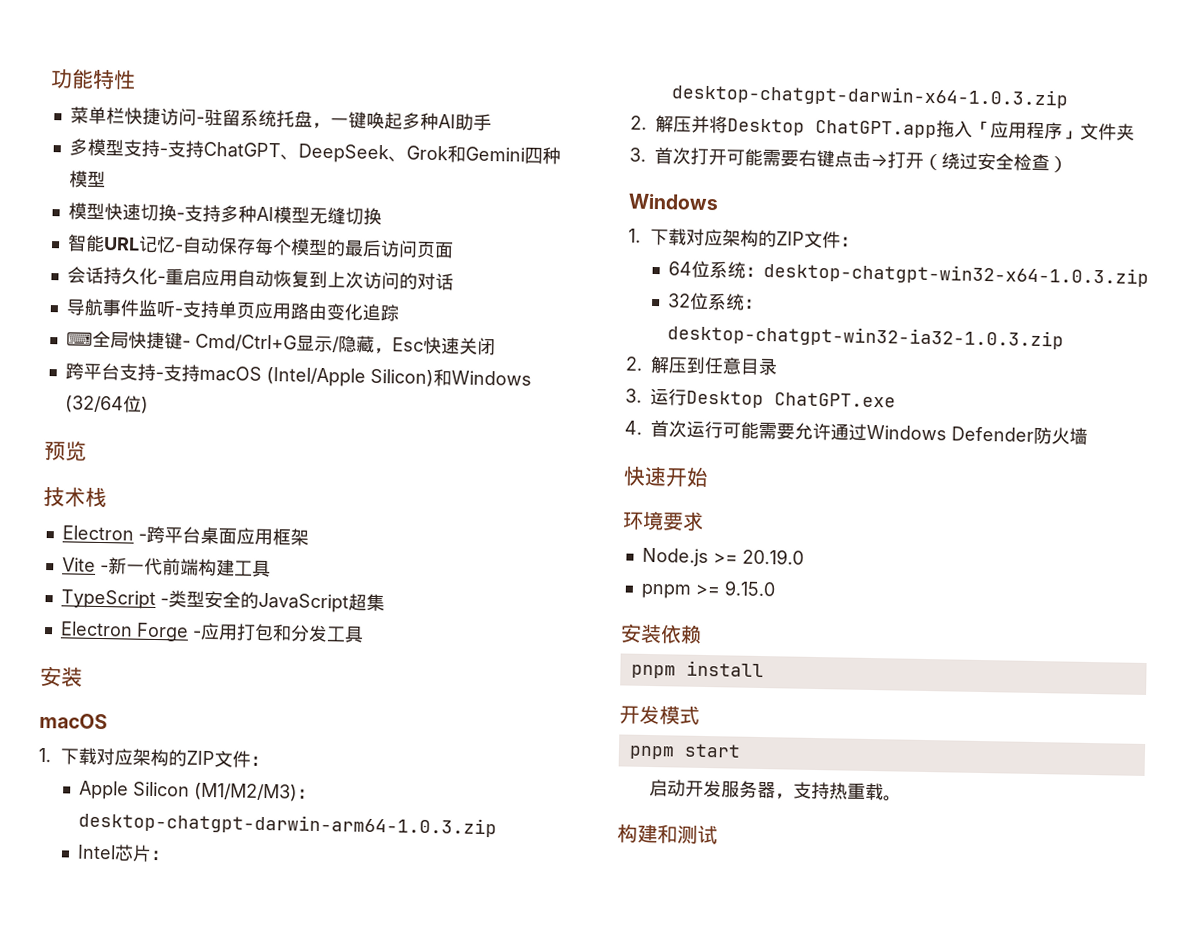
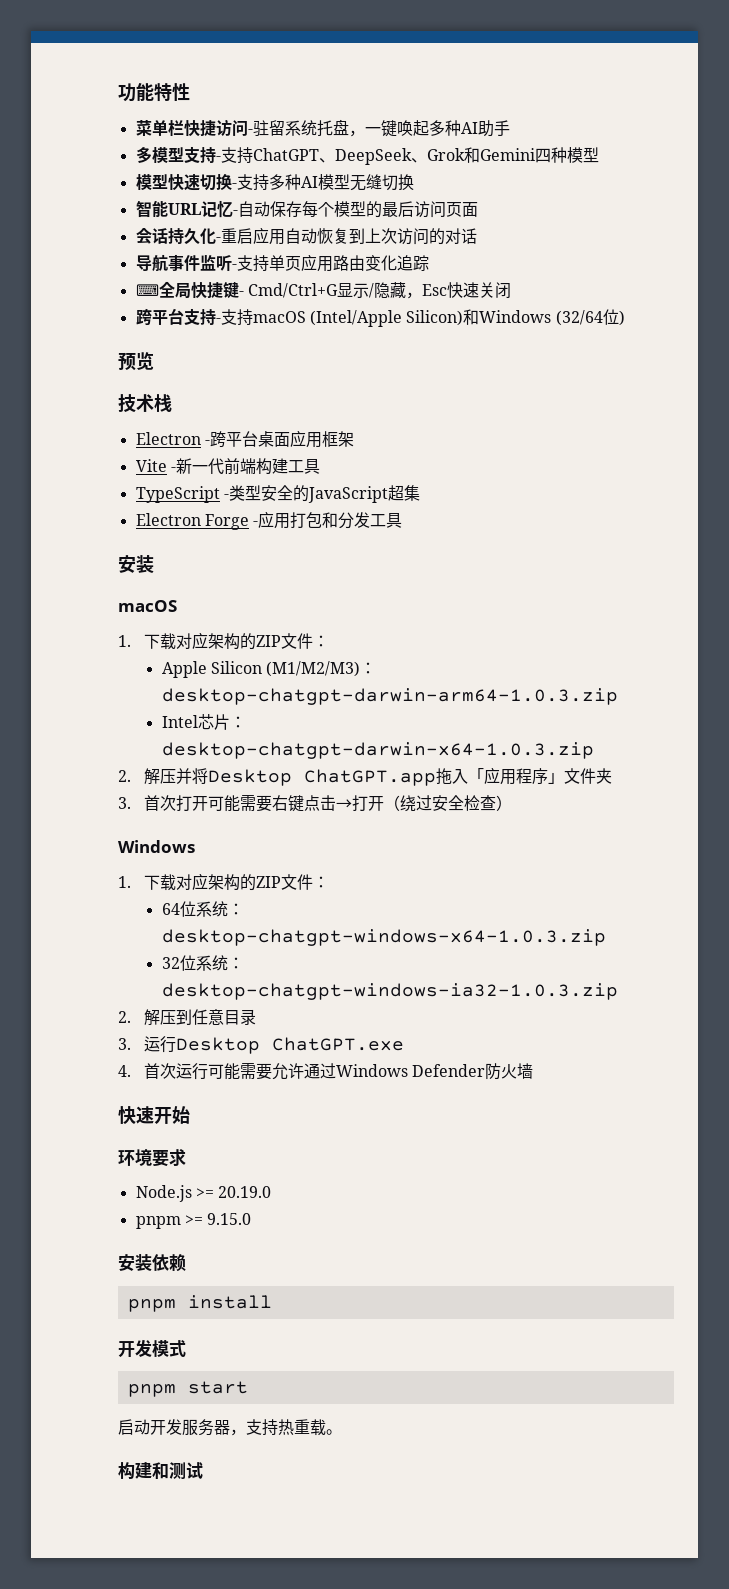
- 64位系统：desktop-chatgpt-win32-x64-1.0.3.zip
+ 64位系统：desktop-chatgpt-windows-x64-1.0.3.zip
- 32位系统：desktop-chatgpt-win32-ia32-1.0.3.zip
+ 32位系统：desktop-chatgpt-windows-ia32-1.0.3.zip

